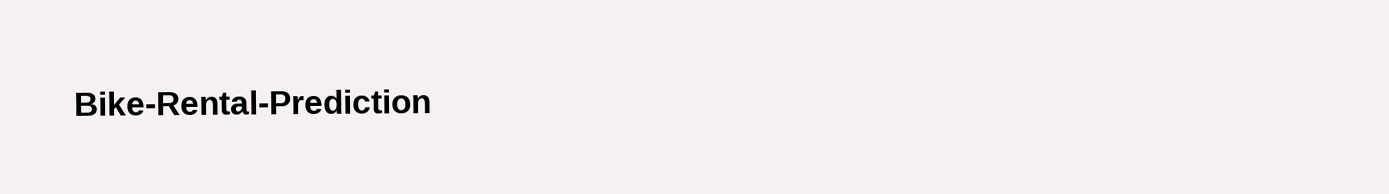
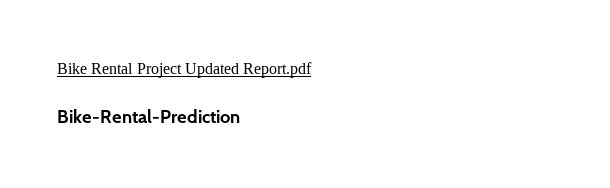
+ Bike Rental Project Updated Report.pdf

